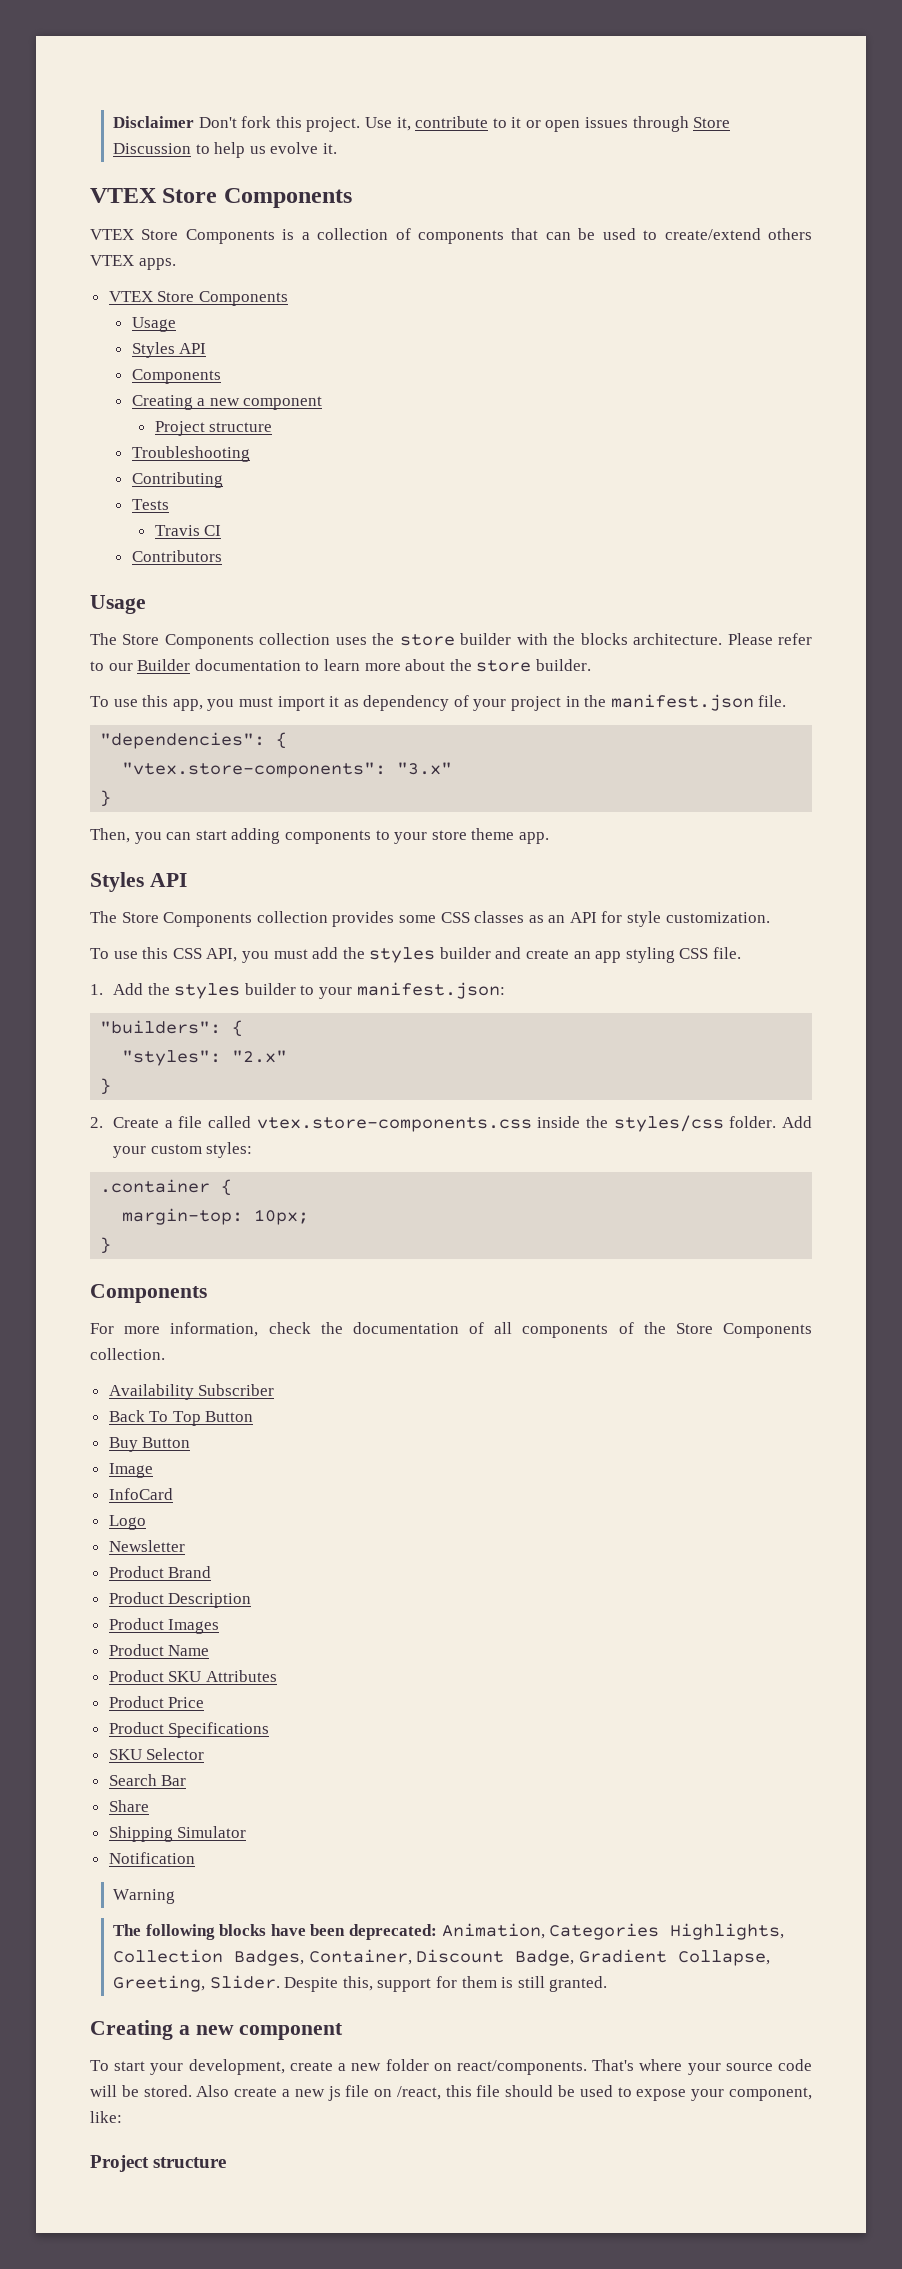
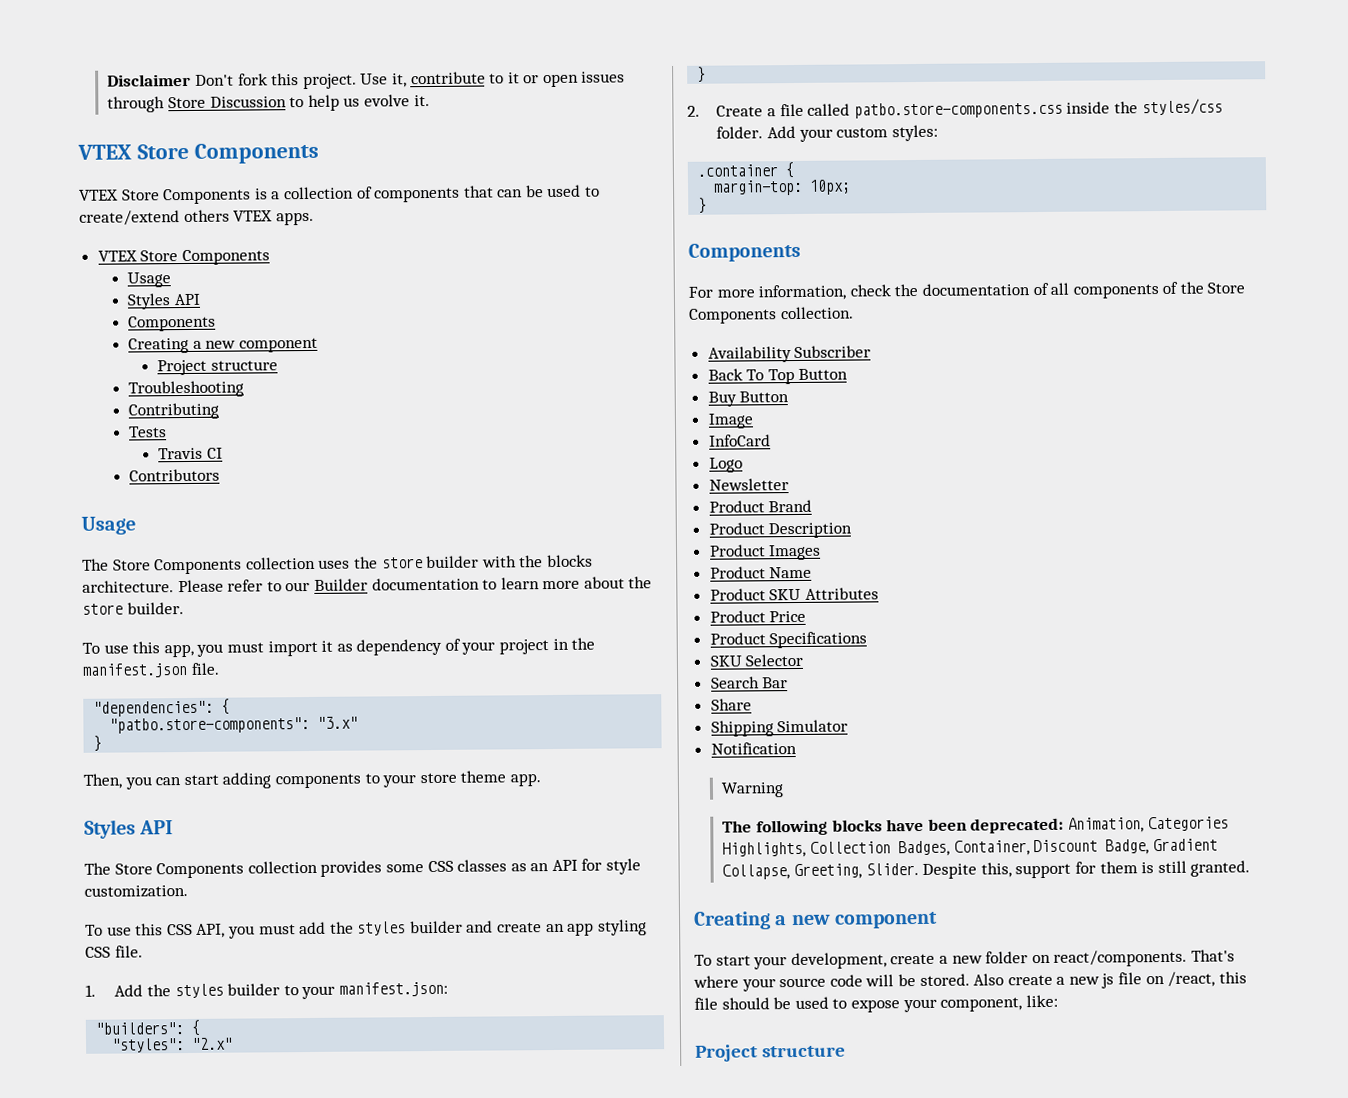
- "vtex.store-components": "3.x"
+ "patbo.store-components": "3.x"
- 2. Create a file called vtex.store-components.css inside the styles/css folder.
+ 2. Create a file called patbo.store-components.css inside the styles/css folder.

